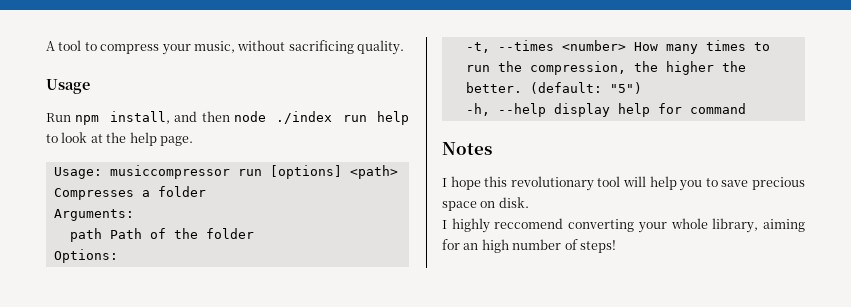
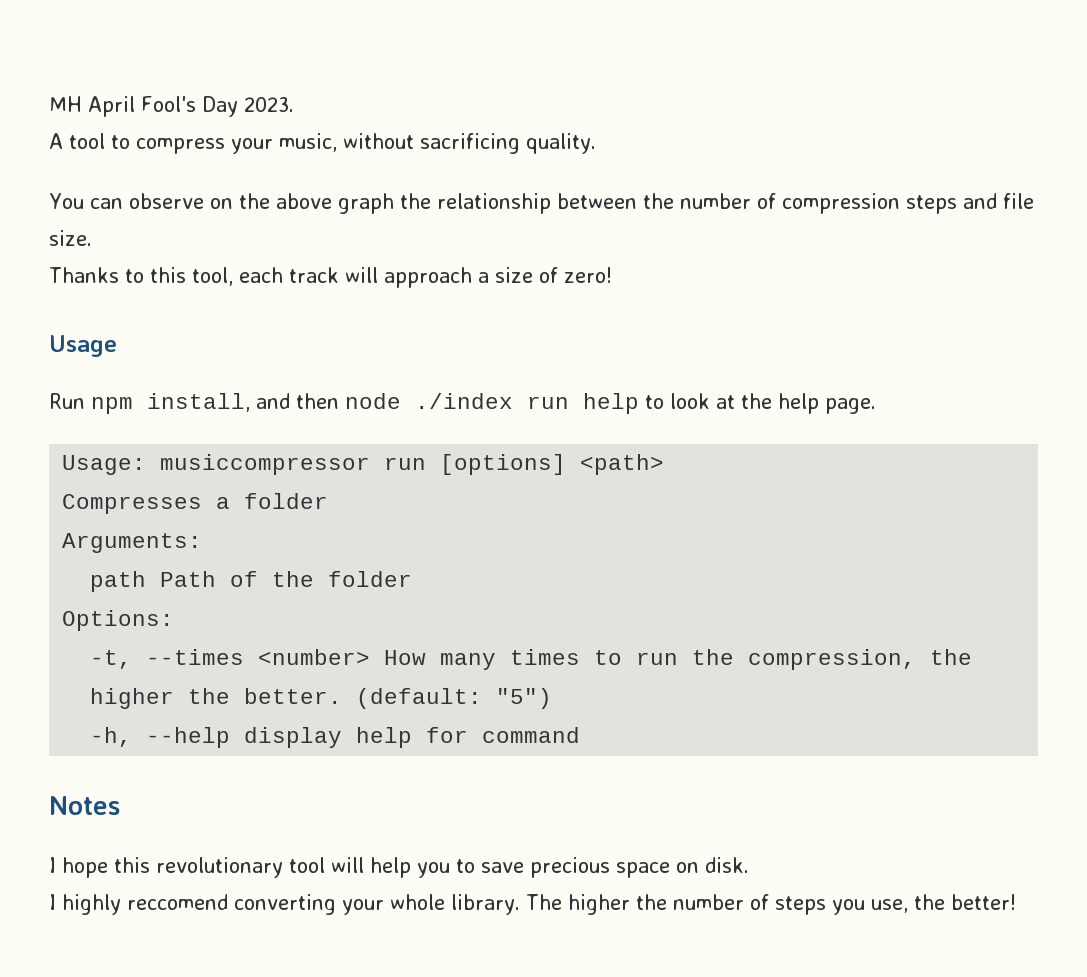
+ MH April Fool's Day 2023.
+ You can observe on the above graph the relationship between the number of compression steps and file size.
+ Thanks to this tool, each track will approach a size of zero!
- I highly reccomend converting your whole library, aiming for an high number of steps!
+ I highly reccomend converting your whole library. The higher the number of steps you use, the better!

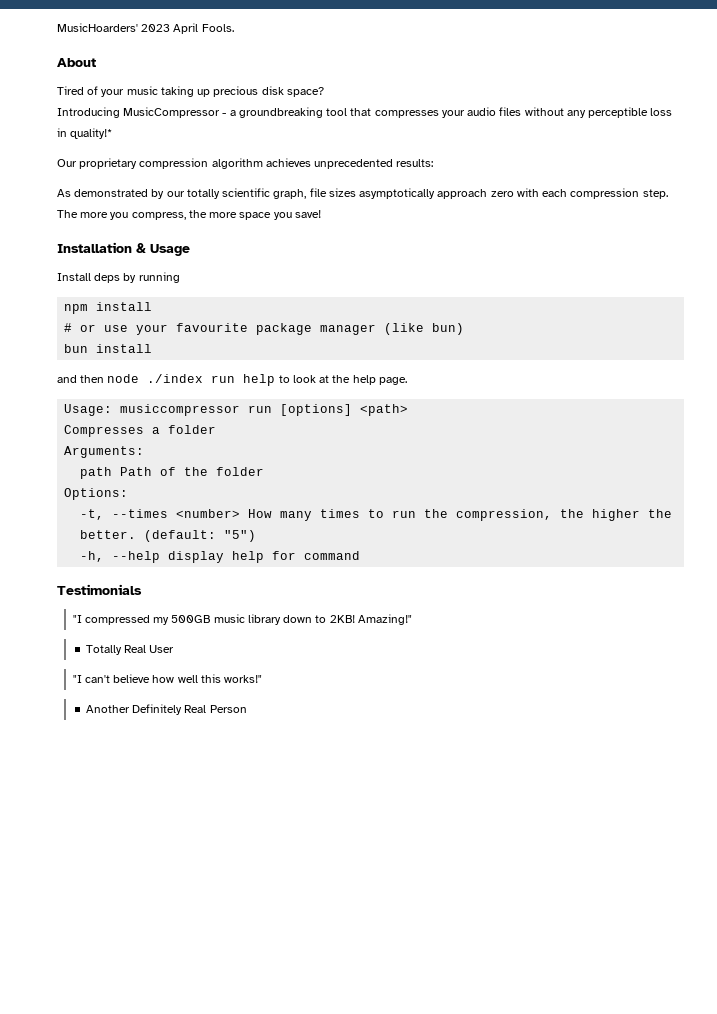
- MH April Fool's Day 2023.
- A tool to compress your music, without sacrificing quality.
- You can observe on the above graph the relationship between the number of compression steps and file size.
- Thanks to this tool, each track will approach a size of zero!
- Usage
- Run npm install, and then node ./index run help to look at the help page.
+ MusicHoarders' 2023 April Fools.
+ About
+ Tired of your music taking up precious disk space?
+ Introducing MusicCompressor - a groundbreaking tool that compresses your audio files without any perceptible loss in quality!*
+ Our proprietary compression algorithm achieves unprecedented results:
+ As demonstrated by our totally scientific graph, file sizes asymptotically approach zero with each compression step. The more you compress, the more space you save!
+ Installation & Usage
+ Install deps by running
+ npm install
+ # or use your favourite package manager (like bun)
+ bun install
+ and then node ./index run help to look at the help page.
- Notes
- I hope this revolutionary tool will help you to save precious space on disk.
- I highly reccomend converting your whole library. The higher the number of steps you use, the better!
+ Testimonials
+ "I compressed my 500GB music library down to 2KB! Amazing!"
+ Totally Real User
+ "I can't believe how well this works!"
+ Another Definitely Real Person

